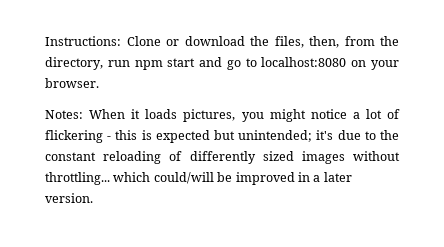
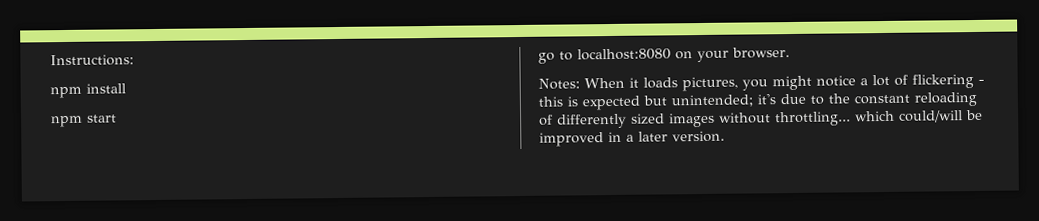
- Instructions: Clone or download the files, then, from the directory, run npm start and go to localhost:8080 on your browser.
+ Instructions:
+ npm install
+ npm start
+ go to localhost:8080 on your browser.

